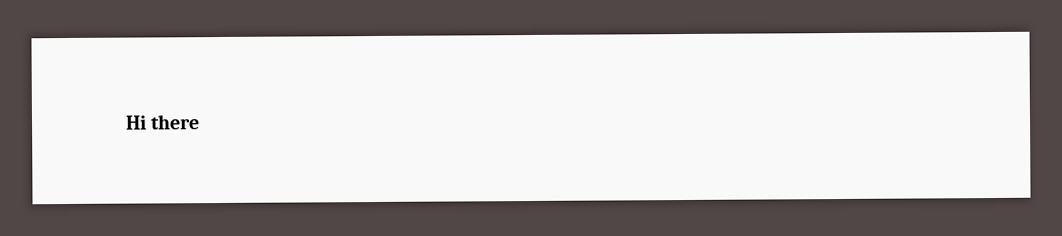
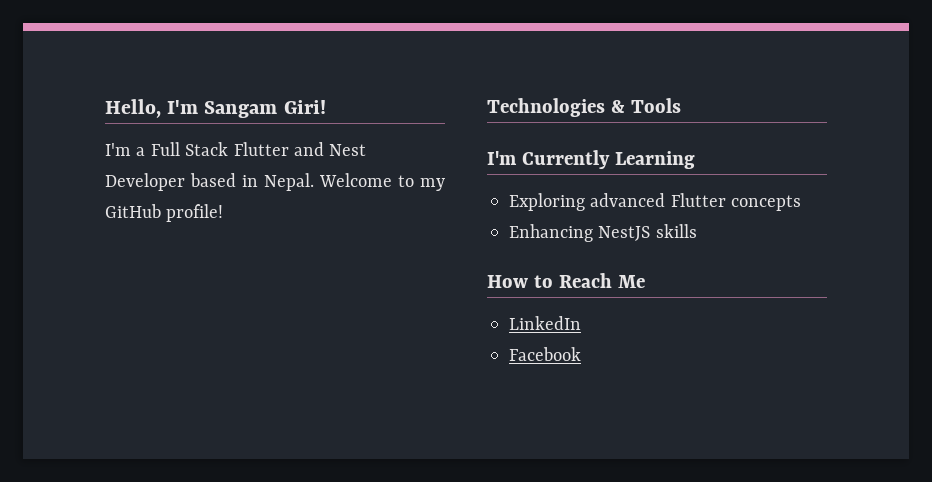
- Hi there
+ Hello, I'm Sangam Giri!
+ I'm a Full Stack Flutter and Nest Developer based in Nepal. Welcome to my GitHub profile!
+ Technologies & Tools
+ I'm Currently Learning
+ Exploring advanced Flutter concepts
+ Enhancing NestJS skills
+ How to Reach Me
+ LinkedIn
+ Facebook

